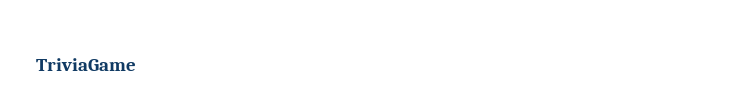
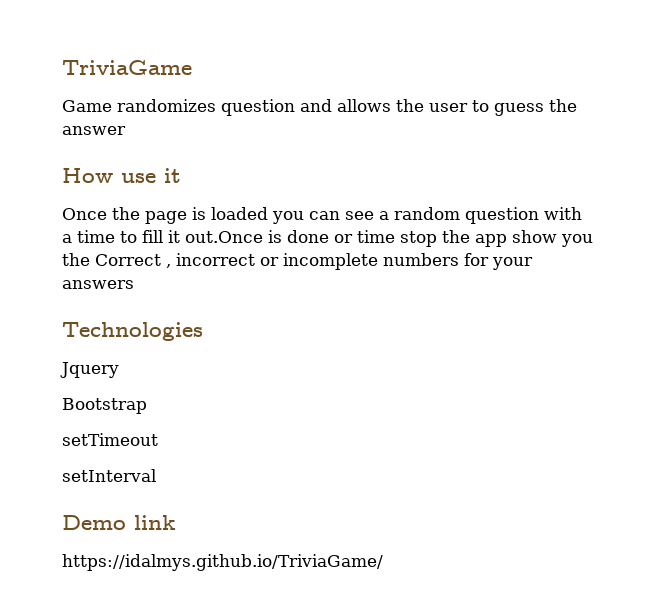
+ Game randomizes question and allows the user to guess the answer
+ How use it
+ Once the page is loaded you can see a random question with a time to fill it out.Once is done or time stop the app show you the Correct , incorrect or incomplete numbers for your answers
+ Technologies
+ Jquery
+ Bootstrap
+ setTimeout
+ setInterval
+ Demo link
+ https://idalmys.github.io/TriviaGame/

